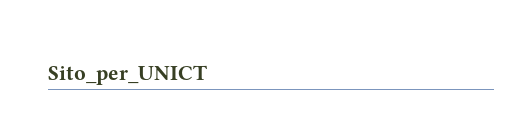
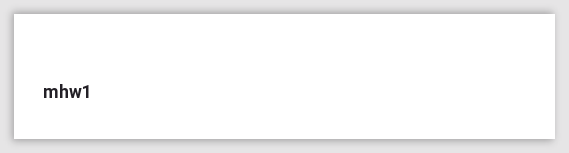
- Sito_per_UNICT
+ mhw1

